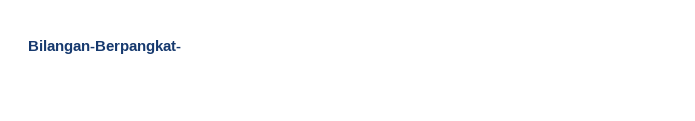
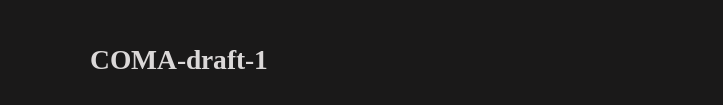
- Bilangan-Berpangkat-
+ COMA-draft-1

